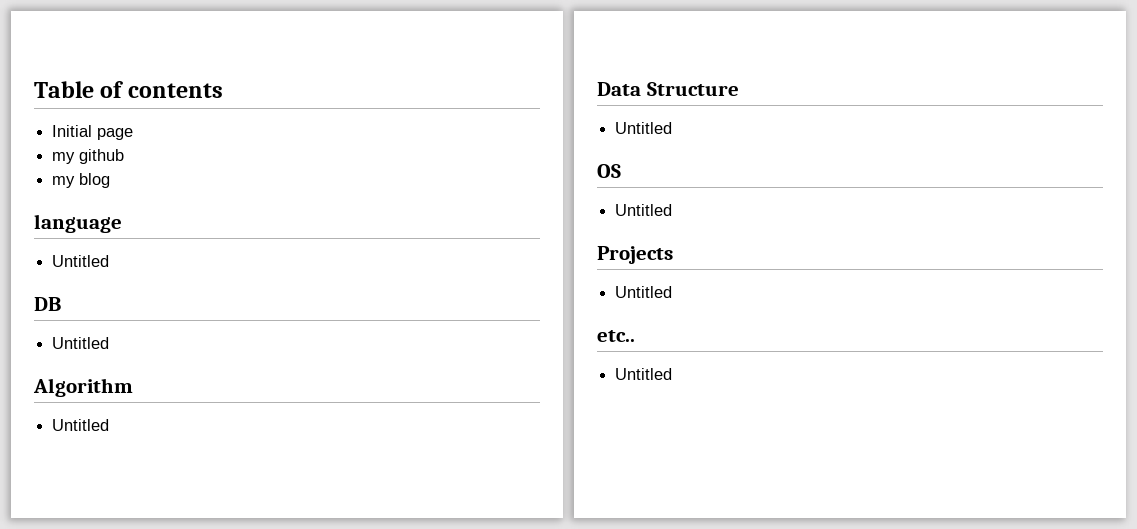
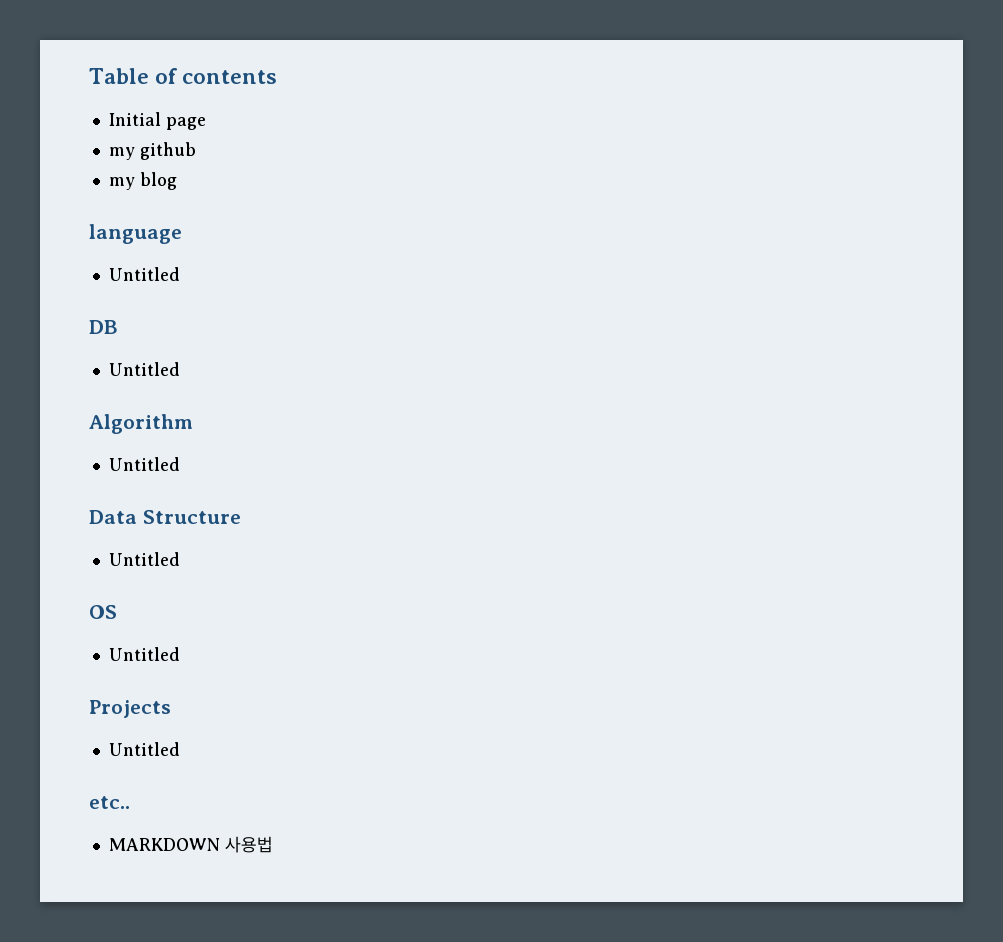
  etc..
- Untitled
+ MARKDOWN 사용법

